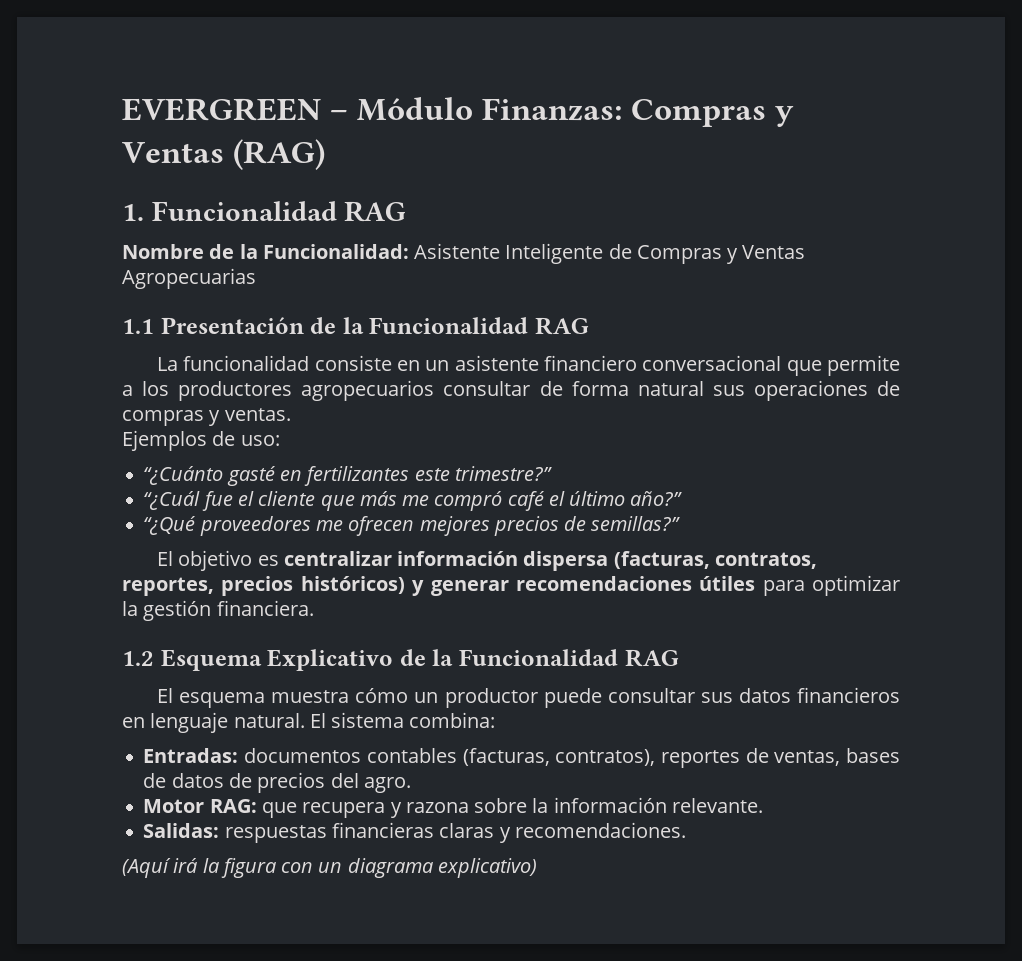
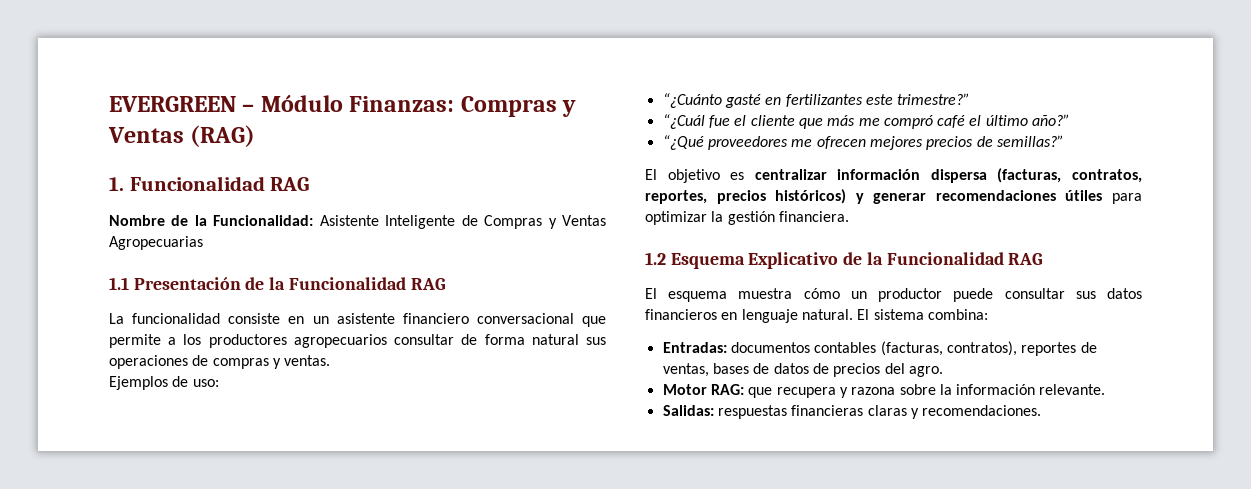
- (Aquí irá la figura con un diagrama explicativo)

